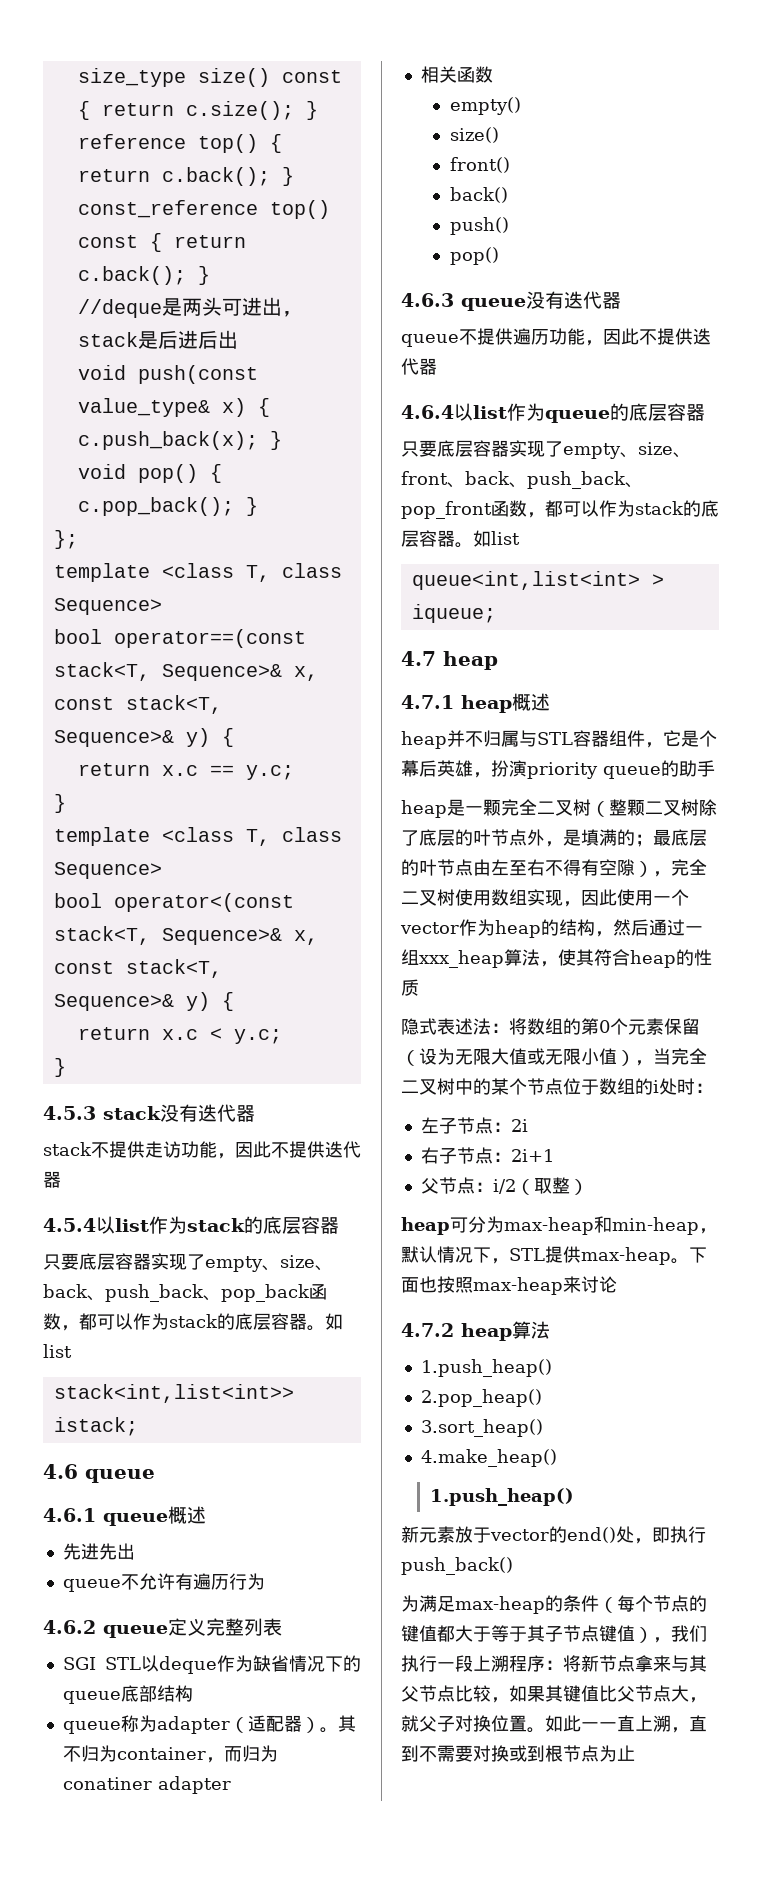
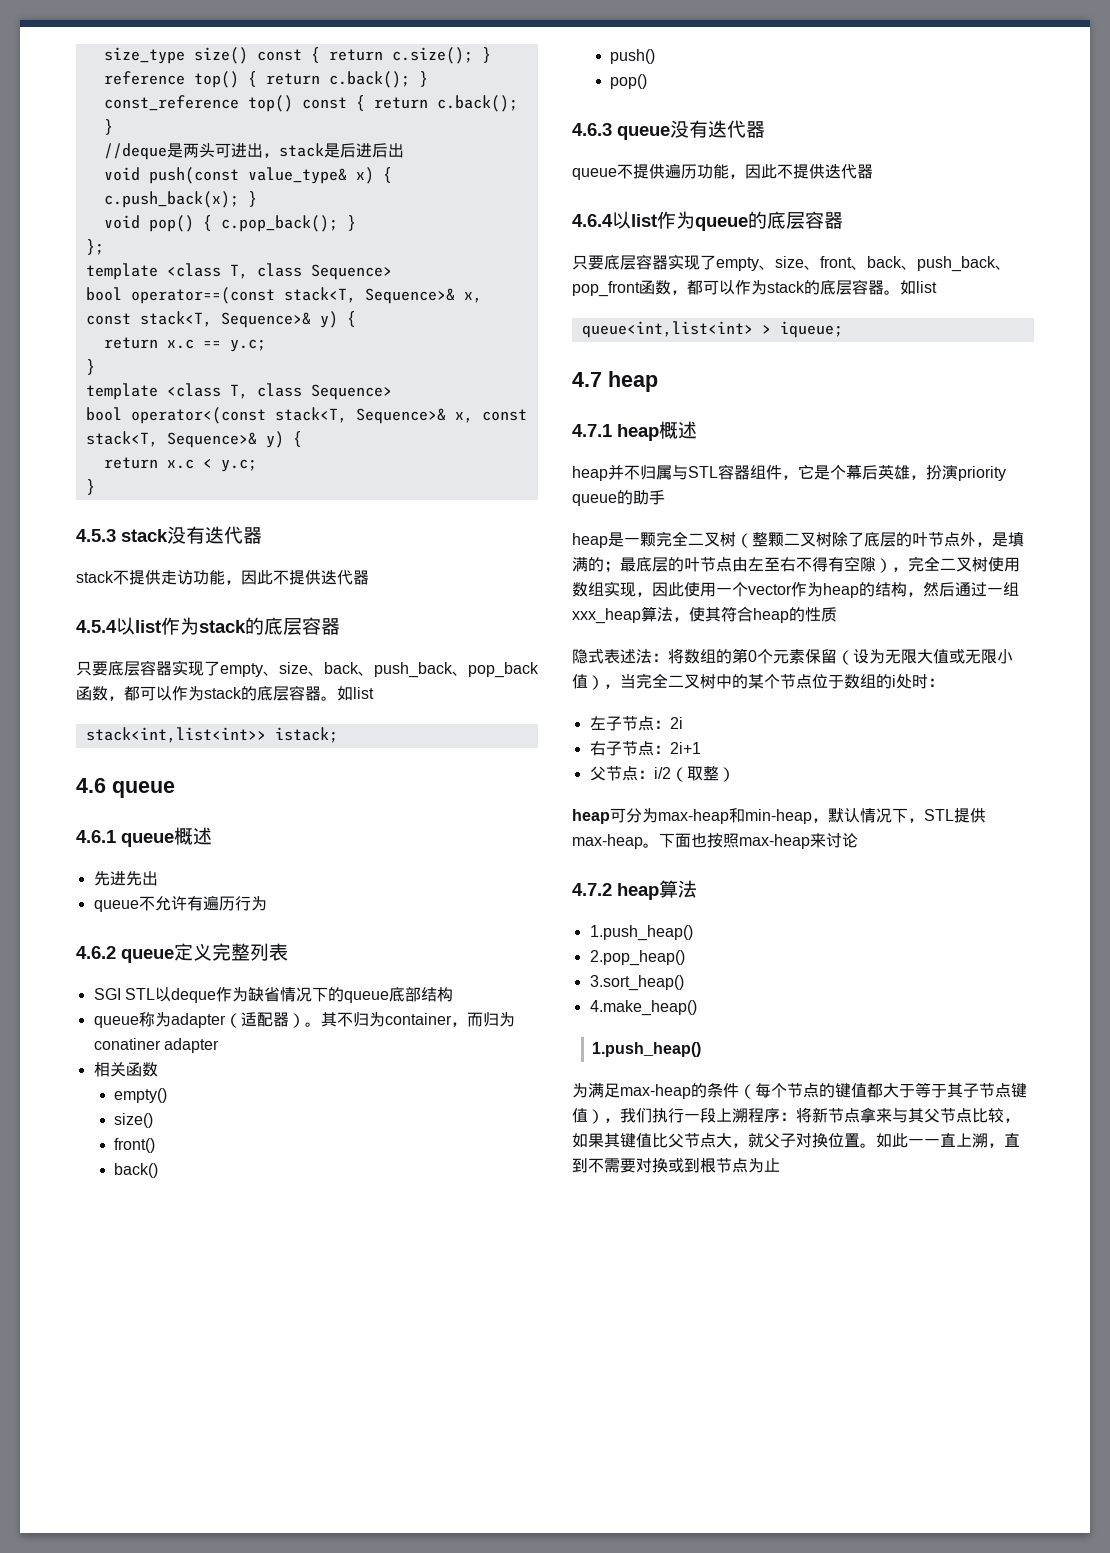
- 新元素放于vector的end()处，即执行push_back()

